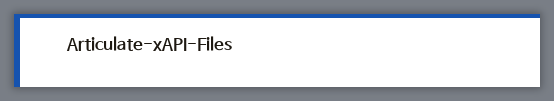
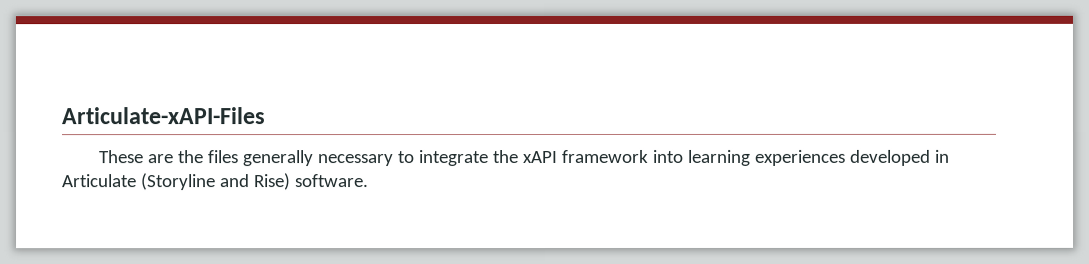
+ These are the files generally necessary to integrate the xAPI framework into learning experiences developed in Articulate (Storyline and Rise) software.

